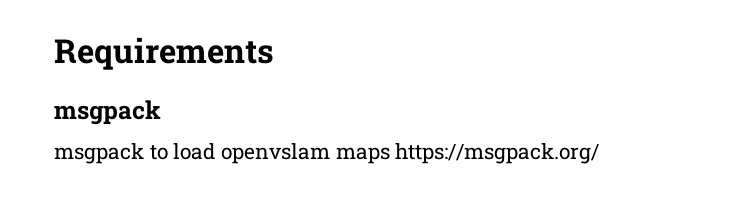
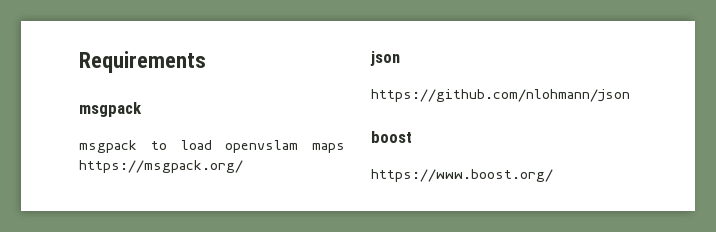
+ json
+ https://github.com/nlohmann/json
+ boost
+ https://www.boost.org/

